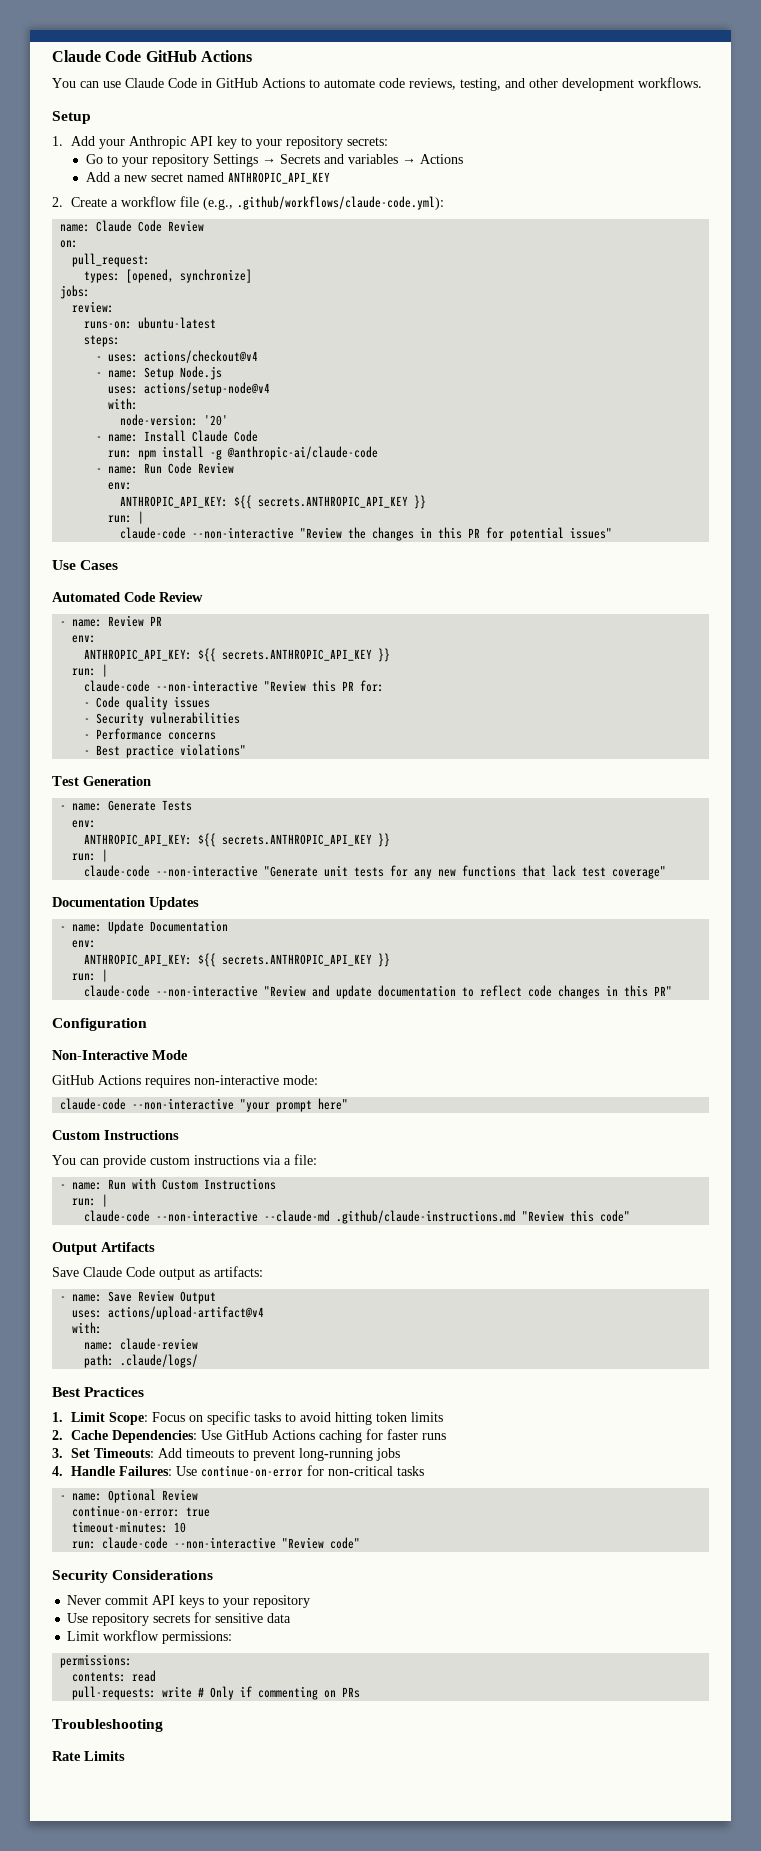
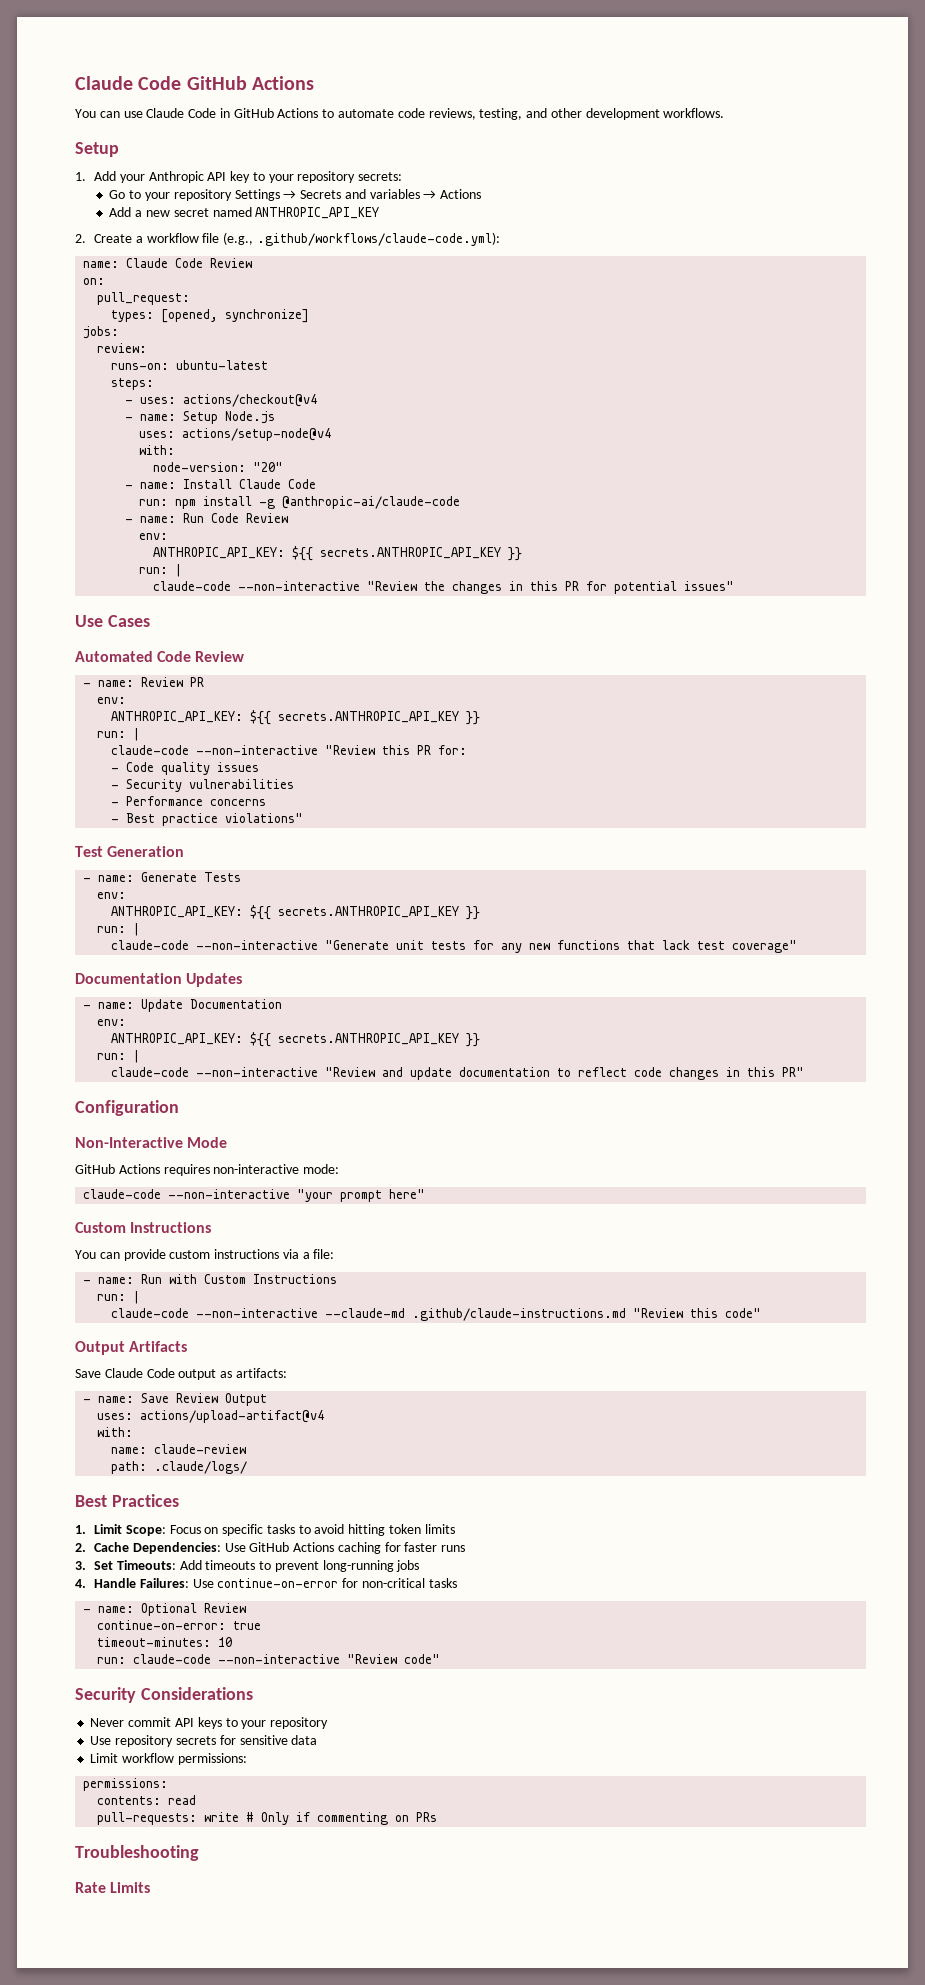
- node-version: '20'
+ node-version: "20"

